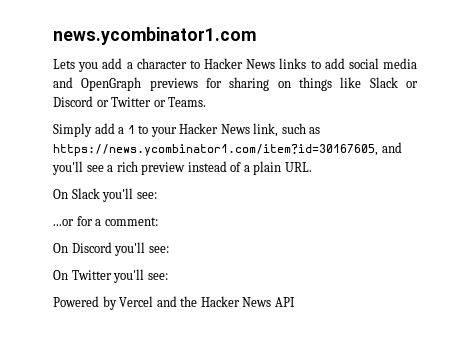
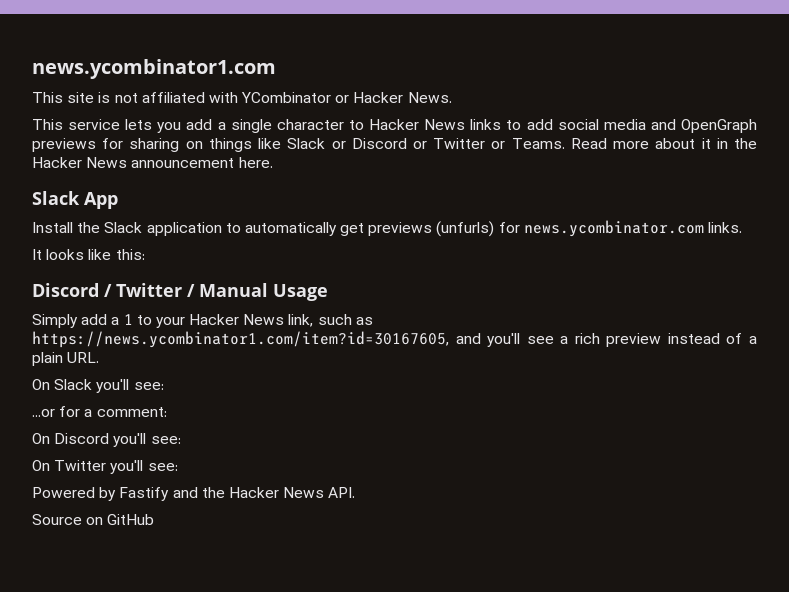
- Lets you add a character to Hacker News links to add social media and OpenGraph previews for sharing on things like Slack or Discord or Twitter or Teams.
+ This site is not affiliated with YCombinator or Hacker News.
+ This service lets you add a single character to Hacker News links to add social media and OpenGraph previews for sharing on things like Slack or Discord or Twitter or Teams. Read more about it in the Hacker News announcement here.
+ Slack App
+ Install the Slack application to automatically get previews (unfurls) for news.ycombinator.com links.
+ It looks like this:
+ Discord / Twitter / Manual Usage
- Powered by Vercel and the Hacker News API
+ Powered by Fastify and the Hacker News API.
+ Source on GitHub

